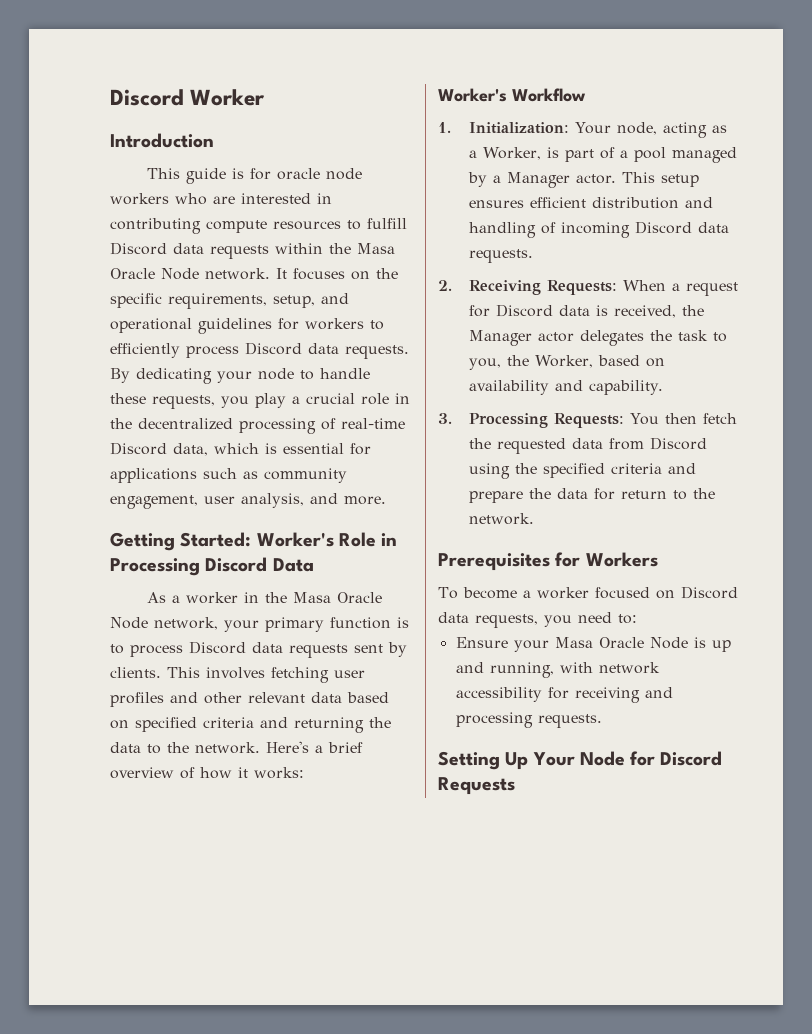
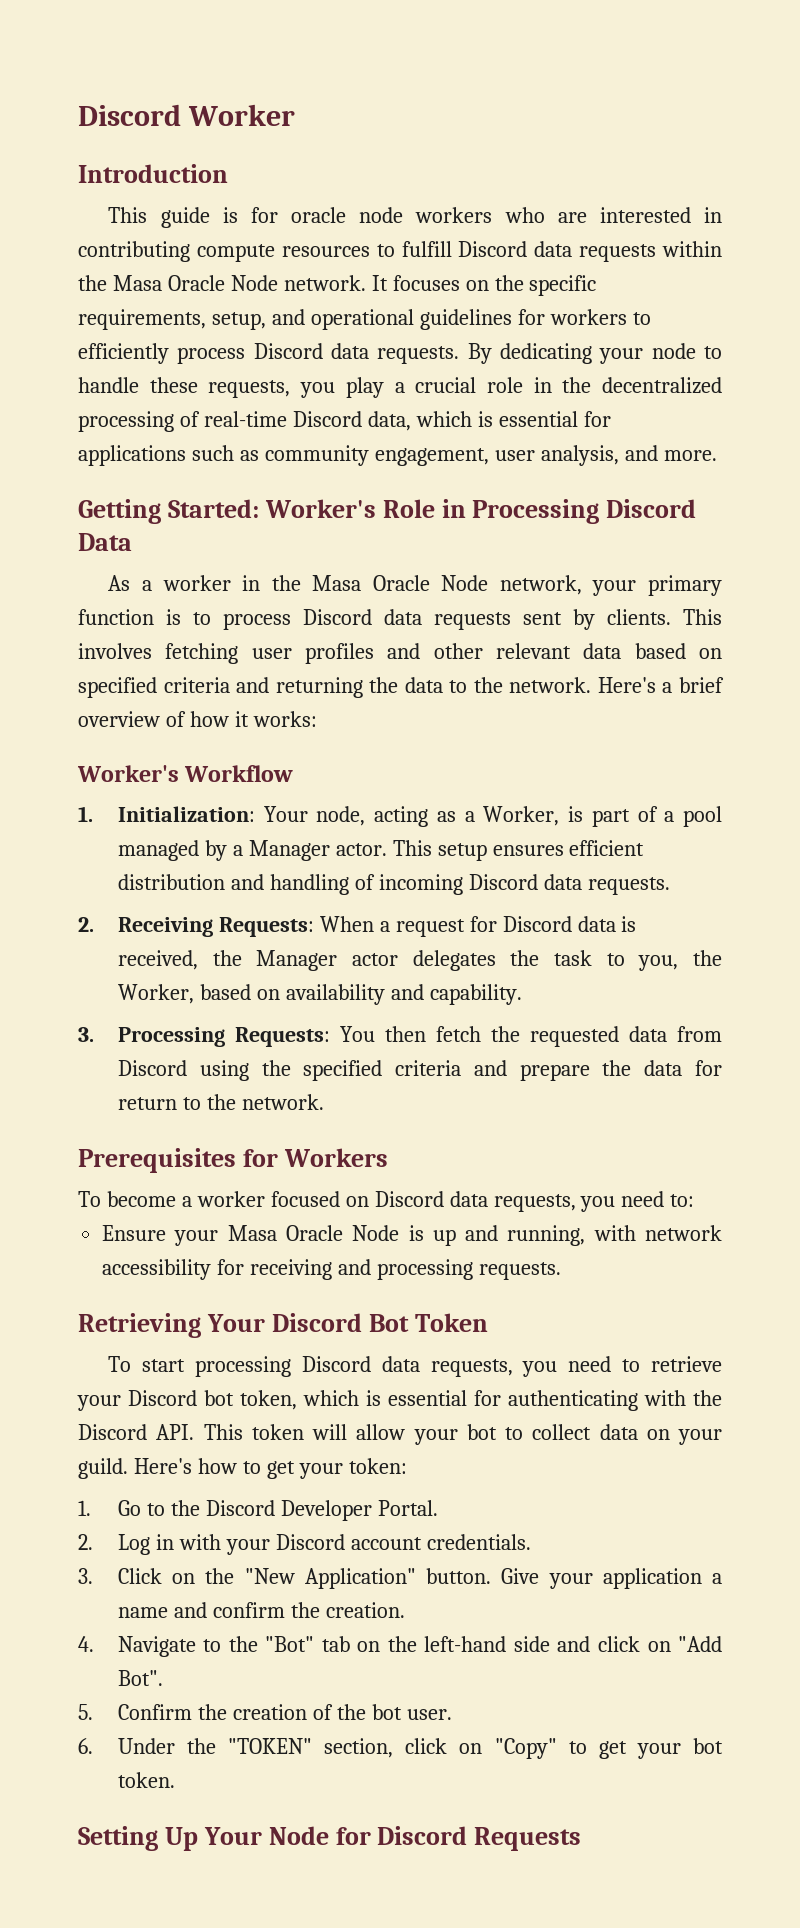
+ Retrieving Your Discord Bot Token
+ To start processing Discord data requests, you need to retrieve your Discord bot token, which is essential for authenticating with the Discord API. This token will allow your bot to collect data on your guild. Here's how to get your token:
+ 1. Go to the Discord Developer Portal.
+ 2. Log in with your Discord account credentials.
+ 3. Click on the "New Application" button. Give your application a name and confirm the creation.
+ 4. Navigate to the "Bot" tab on the left-hand side and click on "Add Bot".
+ 5. Confirm the creation of the bot user.
+ 6. Under the "TOKEN" section, click on "Copy" to get your bot token.

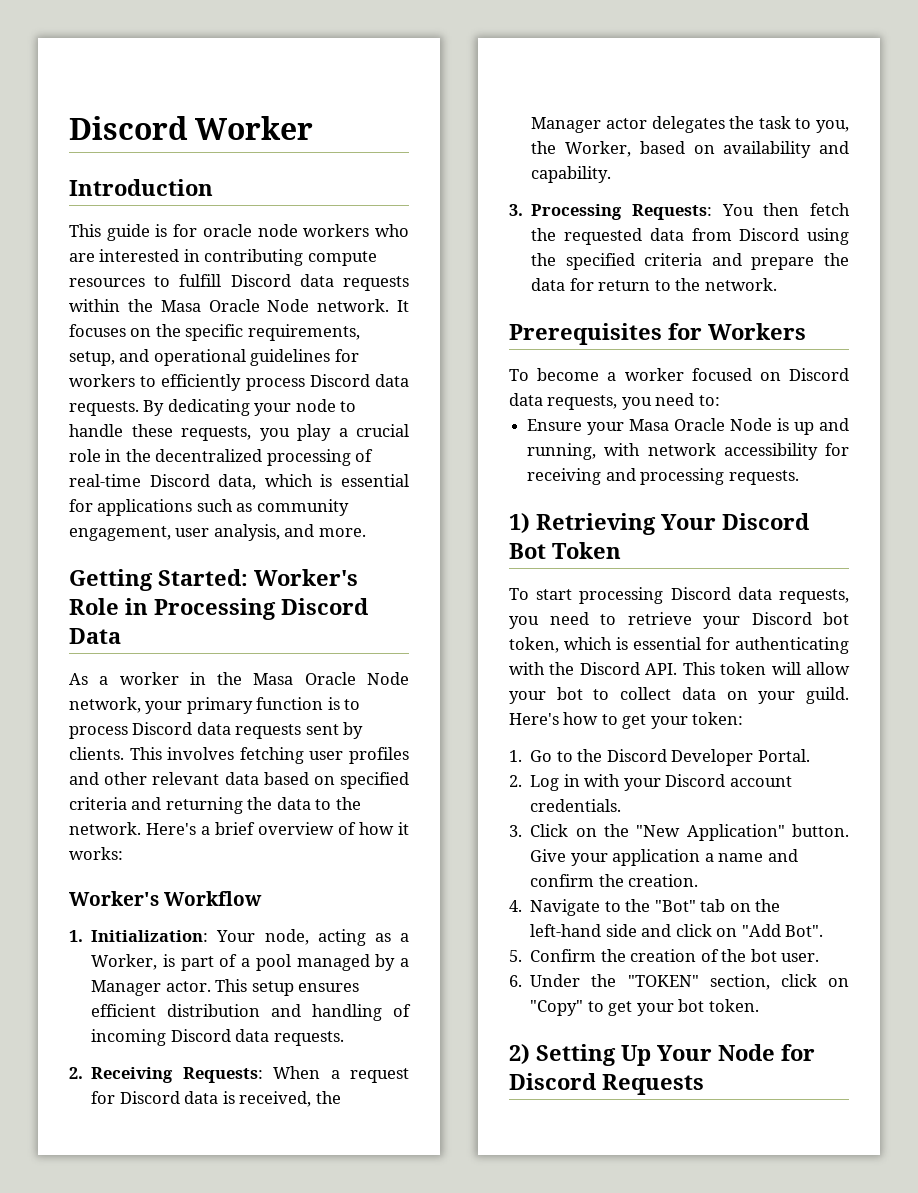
- Retrieving Your Discord Bot Token
+ 1) Retrieving Your Discord Bot Token
- Setting Up Your Node for Discord Requests
+ 2) Setting Up Your Node for Discord Requests

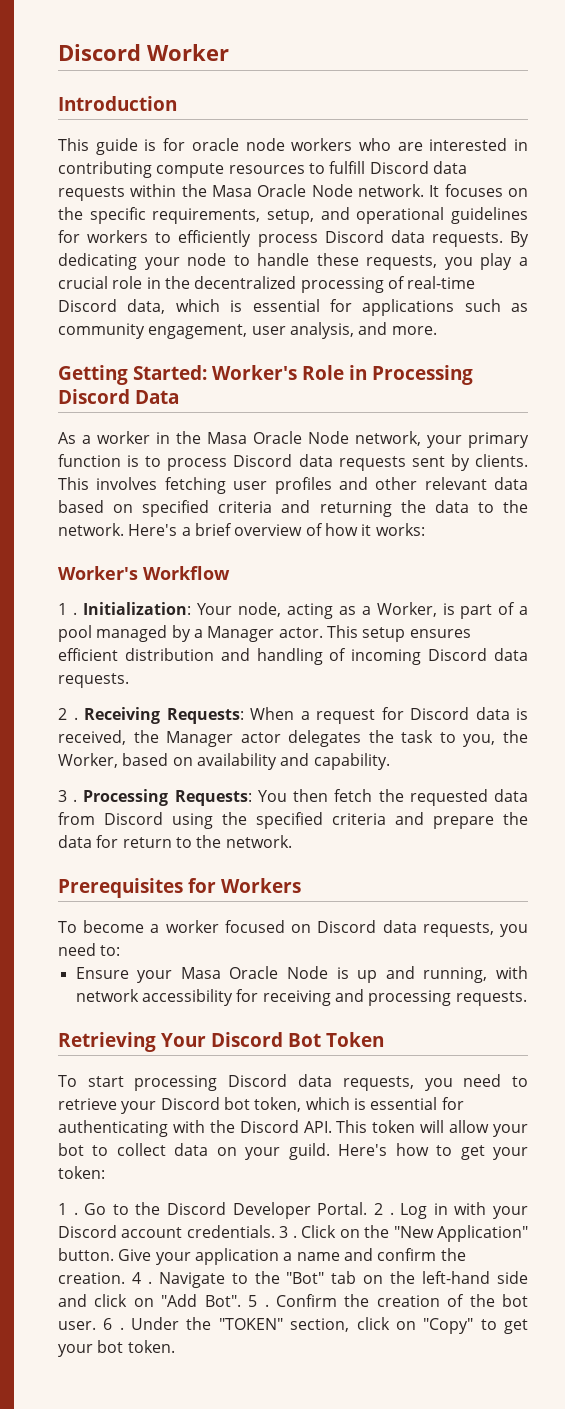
- 1. Initialization: Your node, acting as a Worker, is part of a pool managed by a Manager actor.
+ 1 . Initialization: Your node, acting as a Worker, is part of a pool managed by a Manager actor.
- 2. Receiving Requests: When a request for Discord data is received, the Manager actor delegates the task to you, the Worker, based on availability and capability.
+ 2 . Receiving Requests: When a request for Discord data is received, the Manager actor delegates the task to you, the Worker, based on availability and capability.
- 3. Processing Requests: You then fetch the requested data from Discord using the specified criteria and prepare the data for return to the network.
+ 3 . Processing Requests: You then fetch the requested data from Discord using the specified criteria and prepare the data for return to the network.
- 1) Retrieving Your Discord Bot Token
+ Retrieving Your Discord Bot Token
- 1. Go to the Discord Developer Portal.
- 2. Log in with your Discord account credentials.
- 3. Click on the "New Application" button.
+ 1 . Go to the Discord Developer Portal. 2 . Log in with your Discord account credentials. 3 . Click on the "New Application" button.
- Give your application a name and confirm the creation.
- 4. Navigate to the "Bot" tab on the left-hand side and click on "Add Bot".
- 5. Confirm the creation of the bot user.
- 6. Under the "TOKEN" section, click on "Copy" to get your bot token.
+ Give your application a name and confirm the creation. 4 . Navigate to the "Bot" tab on the left-hand side and click on "Add Bot". 5 . Confirm the creation of the bot user. 6 . Under the "TOKEN" section, click on "Copy" to get your bot token.
- 2) Setting Up Your Node for Discord Requests

